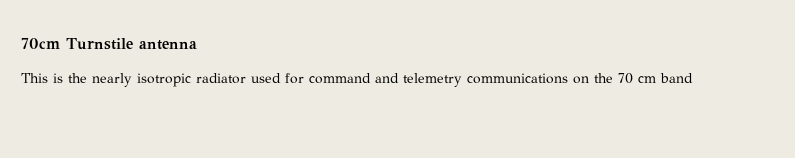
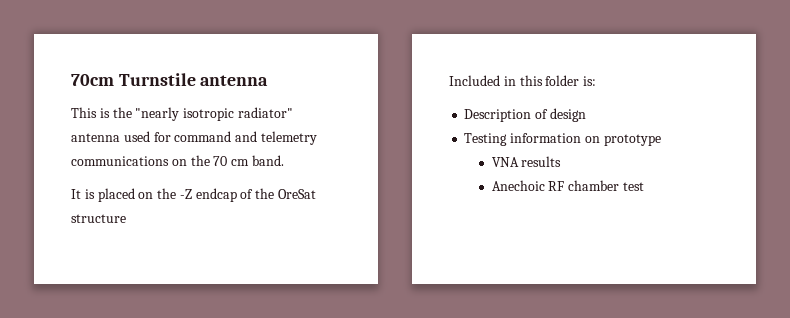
- This is the nearly isotropic radiator used for command and telemetry communications on the 70 cm band
+ This is the "nearly isotropic radiator" antenna used for command and telemetry communications on the 70 cm band.
+ It is placed on the -Z endcap of the OreSat structure
+ Included in this folder is:
+ Description of design
+ Testing information on prototype
+ VNA results
+ Anechoic RF chamber test

